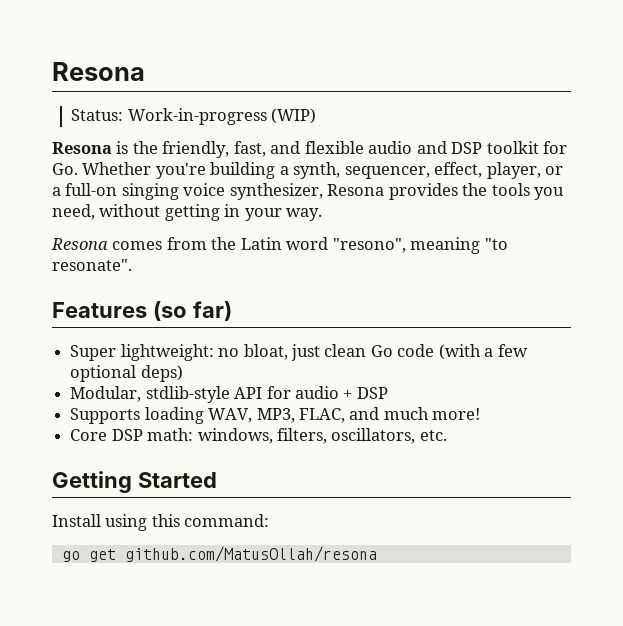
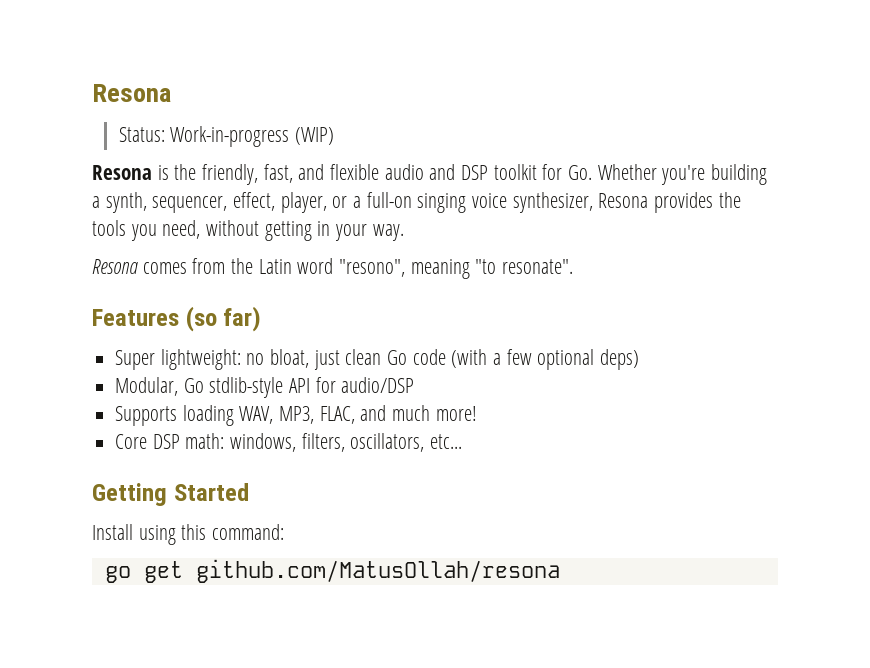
- Modular, stdlib-style API for audio + DSP
+ Modular, Go stdlib-style API for audio/DSP
- Core DSP math: windows, filters, oscillators, etc.
+ Core DSP math: windows, filters, oscillators, etc...

